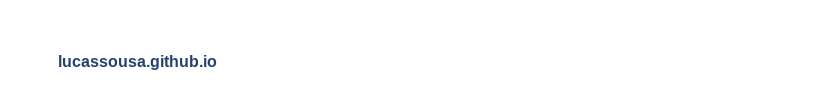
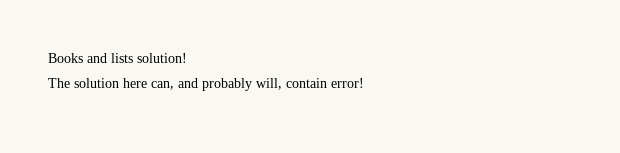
- lucassousa.github.io
+ Books and lists solution!
+ The solution here can, and probably will, contain error!

